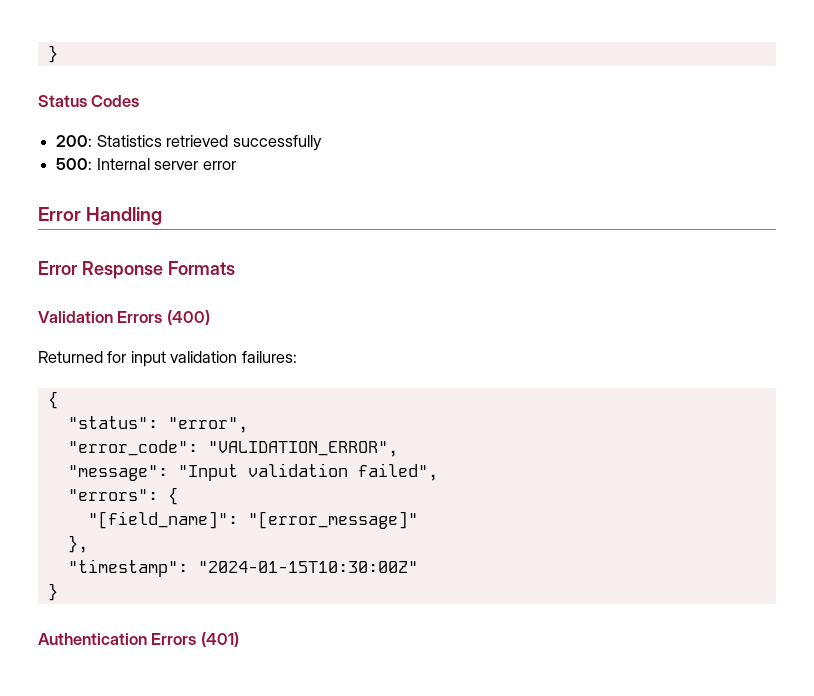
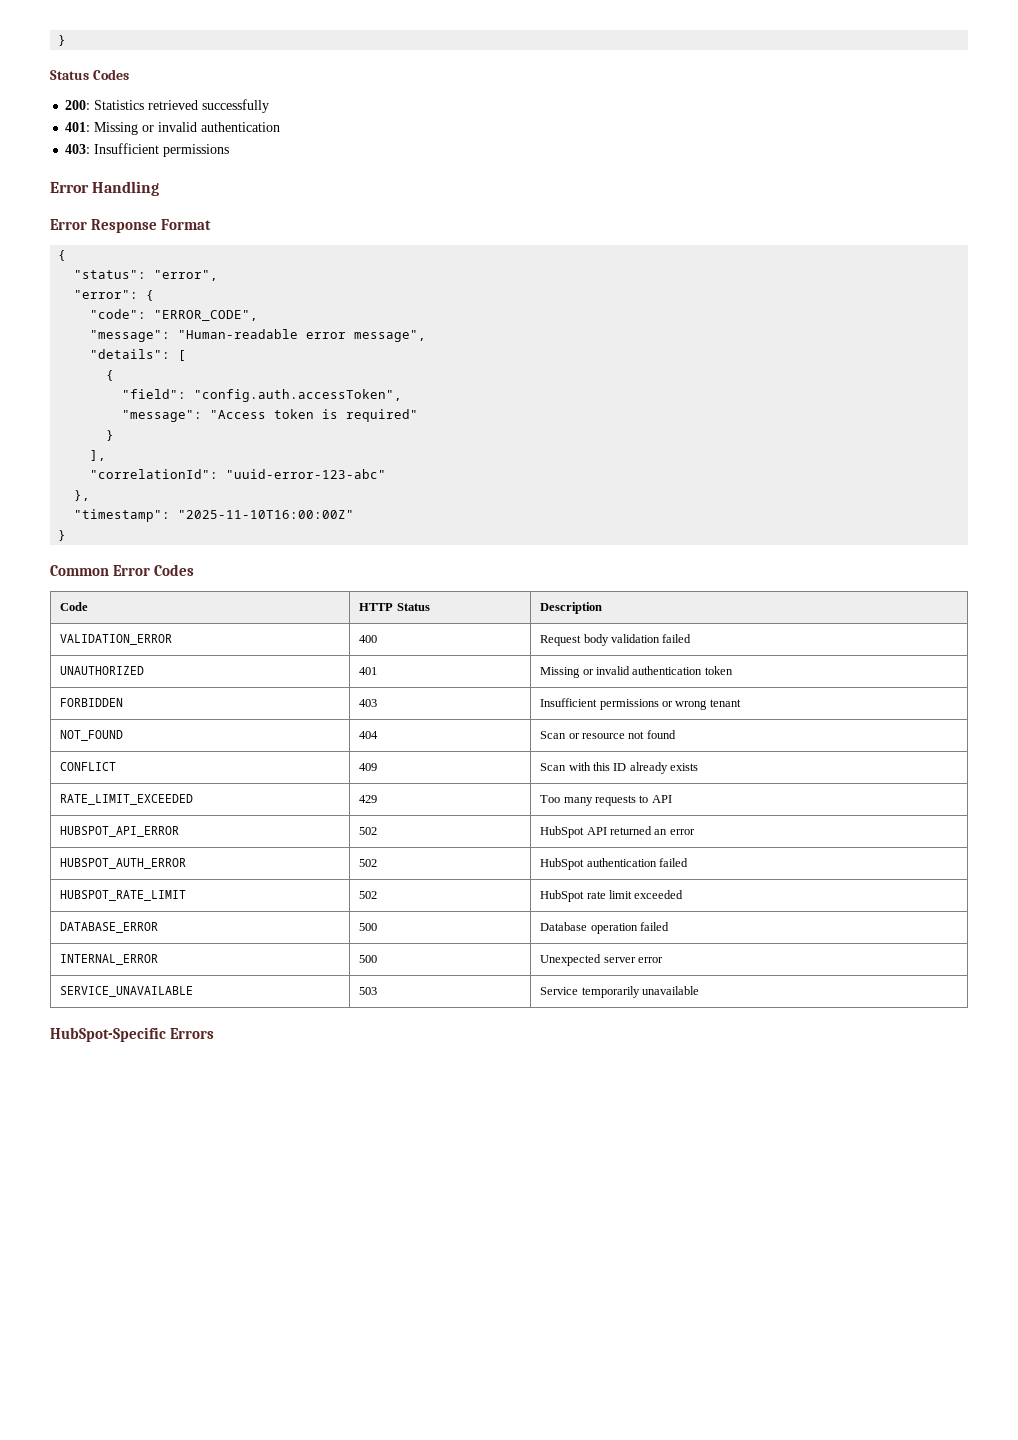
- 500: Internal server error
+ 401: Missing or invalid authentication
+ 403: Insufficient permissions
  Error Handling
- Error Response Formats
- Validation Errors (400)
- Returned for input validation failures:
+ Error Response Format
  {
  "status": "error",
- "error_code": "VALIDATION_ERROR",
- "message": "Input validation failed",
- "errors": {
- "[field_name]": "[error_message]"
+ "error": {
+ "code": "ERROR_CODE",
+ "message": "Human-readable error message",
+ "details": [
+ {
+ "field": "config.auth.accessToken",
+ "message": "Access token is required"
+ }
+ ],
+ "correlationId": "uuid-error-123-abc"
- "timestamp": "2024-01-15T10:30:00Z"
+ "timestamp": "2025-11-10T16:00:00Z"
  }
- Authentication Errors (401)
+ Common Error Codes
+ Code | HTTP Status | Description
+ VALIDATION_ERROR | 400 | Request body validation failed
+ UNAUTHORIZED | 401 | Missing or invalid authentication token
+ FORBIDDEN | 403 | Insufficient permissions or wrong tenant
+ NOT_FOUND | 404 | Scan or resource not found
+ CONFLICT | 409 | Scan with this ID already exists
+ RATE_LIMIT_EXCEEDED | 429 | Too many requests to API
+ HUBSPOT_API_ERROR | 502 | HubSpot API returned an error
+ HUBSPOT_AUTH_ERROR | 502 | HubSpot authentication failed
+ HUBSPOT_RATE_LIMIT | 502 | HubSpot rate limit exceeded
+ DATABASE_ERROR | 500 | Database operation failed
+ INTERNAL_ERROR | 500 | Unexpected server error
+ SERVICE_UNAVAILABLE | 503 | Service temporarily unavailable
+ HubSpot-Specific Errors

